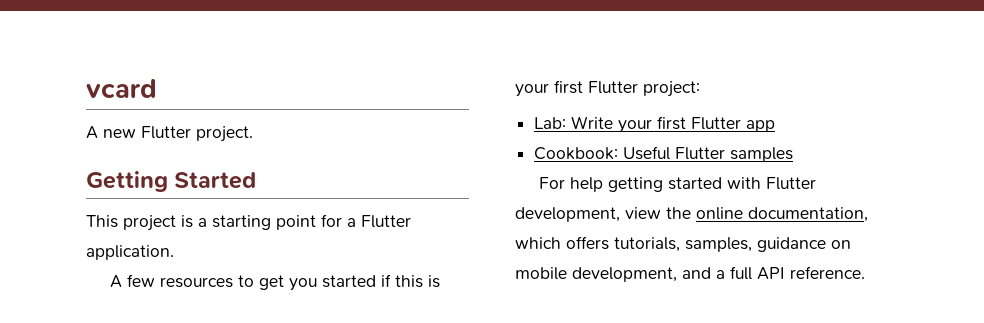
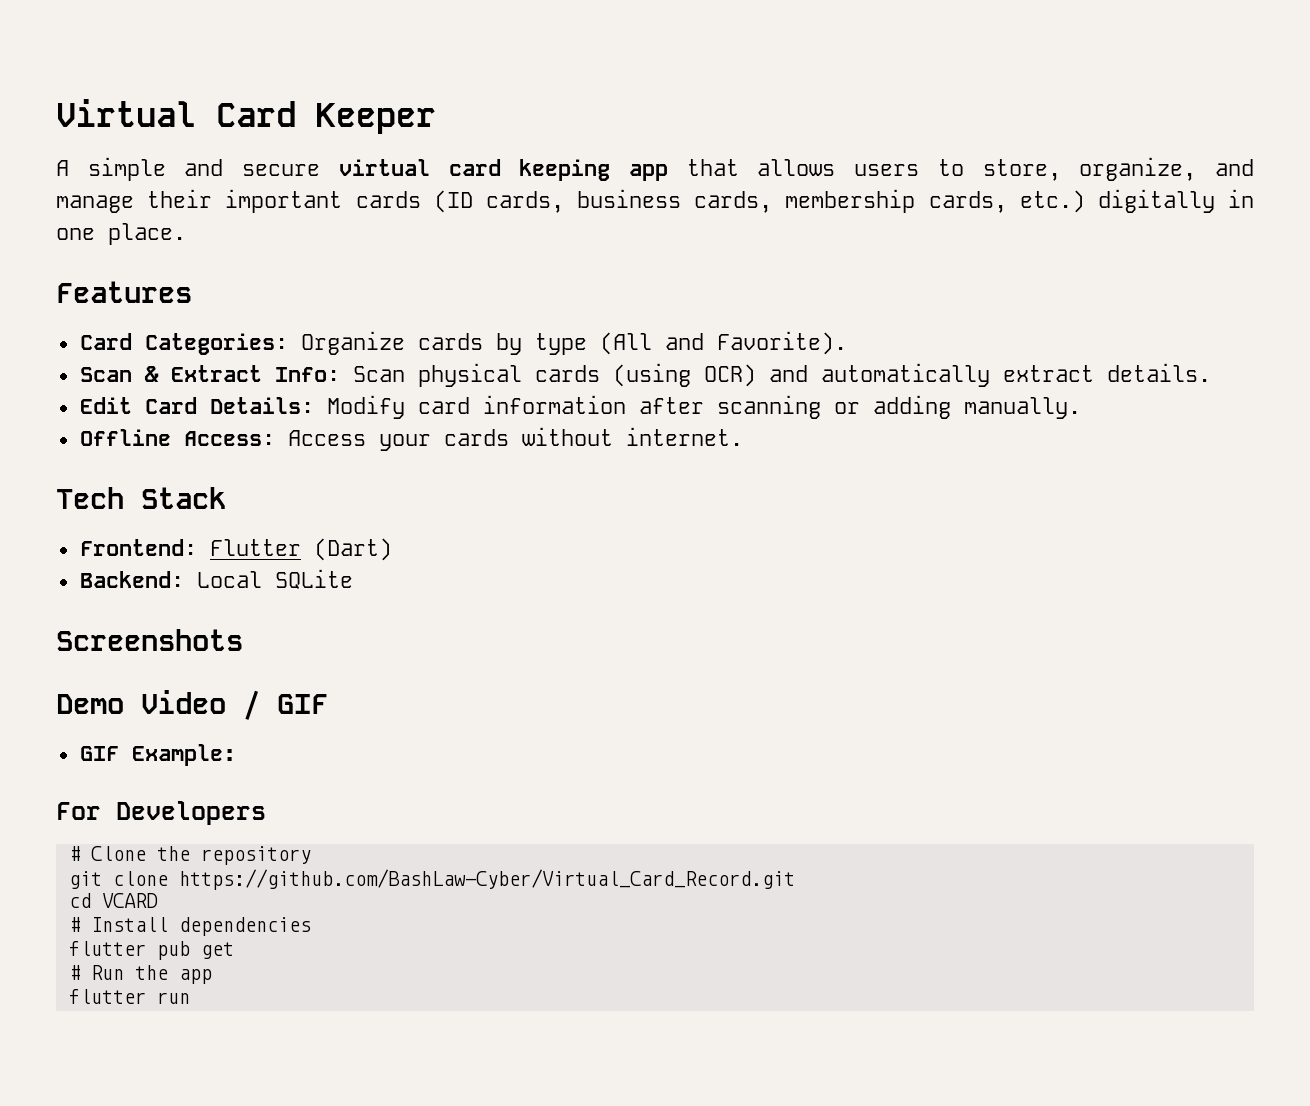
- vcard
- A new Flutter project.
- Getting Started
- This project is a starting point for a Flutter application.
- A few resources to get you started if this is your first Flutter project:
- Lab: Write your first Flutter app
- Cookbook: Useful Flutter samples
- For help getting started with Flutter development, view the online documentation, which offers tutorials, samples, guidance on mobile development, and a full API reference.
+ Virtual Card Keeper
+ A simple and secure virtual card keeping app that allows users to store, organize, and manage their important cards (ID cards, business cards, membership cards, etc.) digitally in one place.
+ Features
+ Card Categories: Organize cards by type (All and Favorite).
+ Scan & Extract Info: Scan physical cards (using OCR) and automatically extract details.
+ Edit Card Details: Modify card information after scanning or adding manually.
+ Offline Access: Access your cards without internet.
+ Tech Stack
+ Frontend: Flutter (Dart)
+ Backend: Local SQLite
+ Screenshots
+ Demo Video / GIF
+ GIF Example:
+ For Developers
+ # Clone the repository
+ git clone https://github.com/BashLaw-Cyber/Virtual_Card_Record.git
+ cd VCARD
+ # Install dependencies
+ flutter pub get
+ # Run the app
+ flutter run

